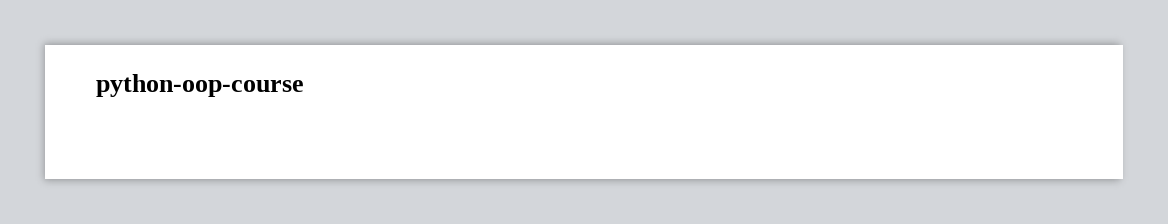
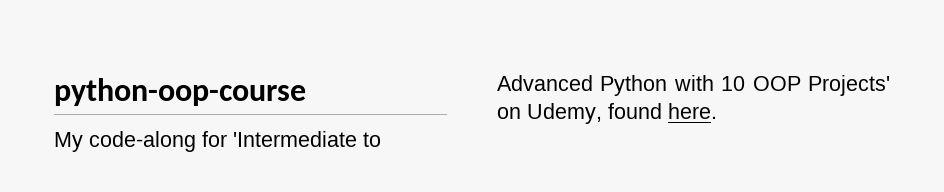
+ My code-along for 'Intermediate to Advanced Python with 10 OOP Projects' on Udemy, found here.

